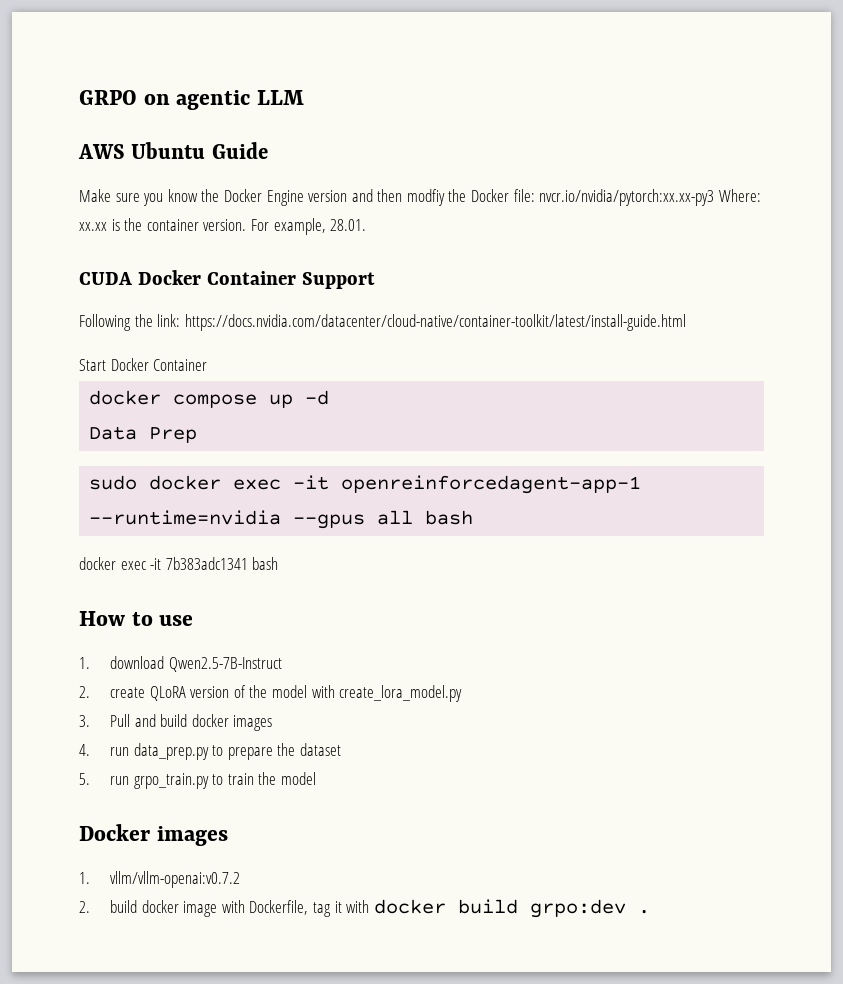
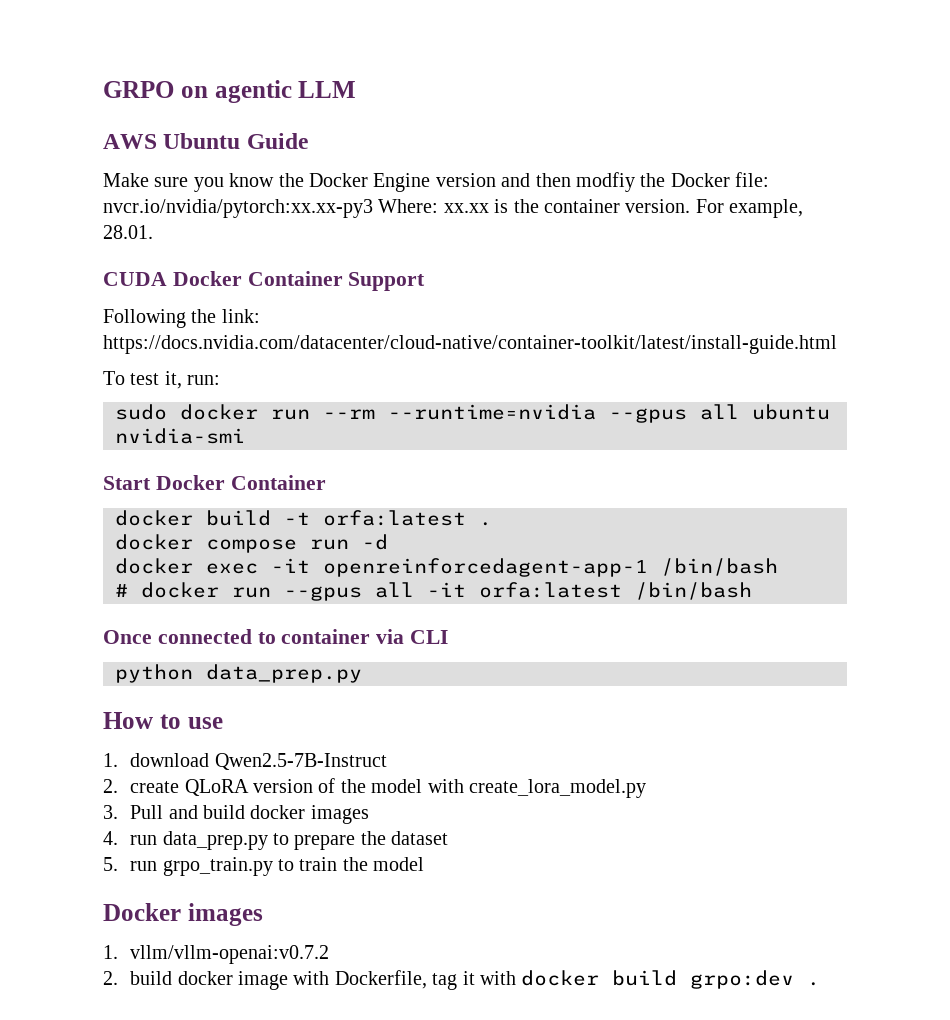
+ To test it, run:
+ sudo docker run --rm --runtime=nvidia --gpus all ubuntu nvidia-smi
  Start Docker Container
+ docker build -t orfa:latest .
- docker compose up -d
+ docker compose run -d
- Data Prep
- sudo docker exec -it openreinforcedagent-app-1 --runtime=nvidia --gpus all bash
- docker exec -it 7b383adc1341 bash
+ docker exec -it openreinforcedagent-app-1 /bin/bash
+ # docker run --gpus all -it orfa:latest /bin/bash
+ Once connected to container via CLI
+ python data_prep.py

